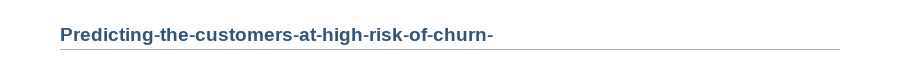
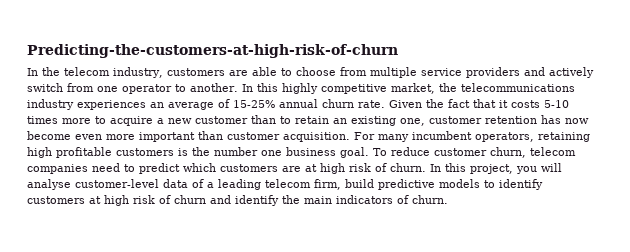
- Predicting-the-customers-at-high-risk-of-churn-
+ Predicting-the-customers-at-high-risk-of-churn
+ In the telecom industry, customers are able to choose from multiple service providers and actively switch from one operator to another. In this highly competitive market, the telecommunications industry experiences an average of 15-25% annual churn rate. Given the fact that it costs 5-10 times more to acquire a new customer than to retain an existing one, customer retention has now become even more important than customer acquisition. For many incumbent operators, retaining high profitable customers is the number one business goal. To reduce customer churn, telecom companies need to predict which customers are at high risk of churn. In this project, you will analyse customer-level data of a leading telecom firm, build predictive models to identify customers at high risk of churn and identify the main indicators of churn.

